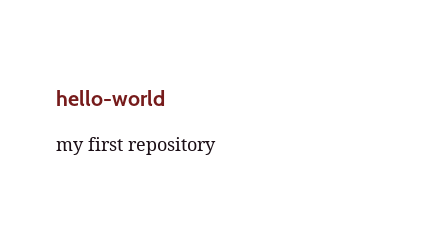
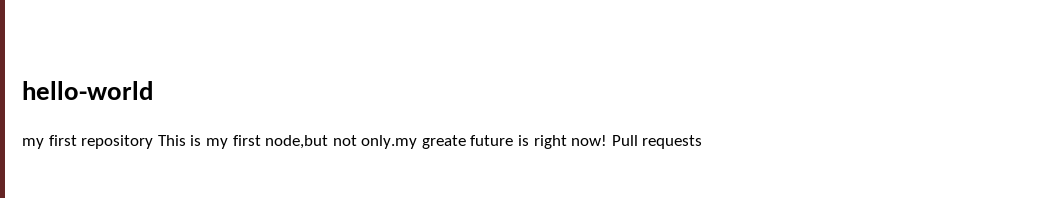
- my first repository
+ my first repository This is my first node,but not only.my greate future is right now! Pull requests

